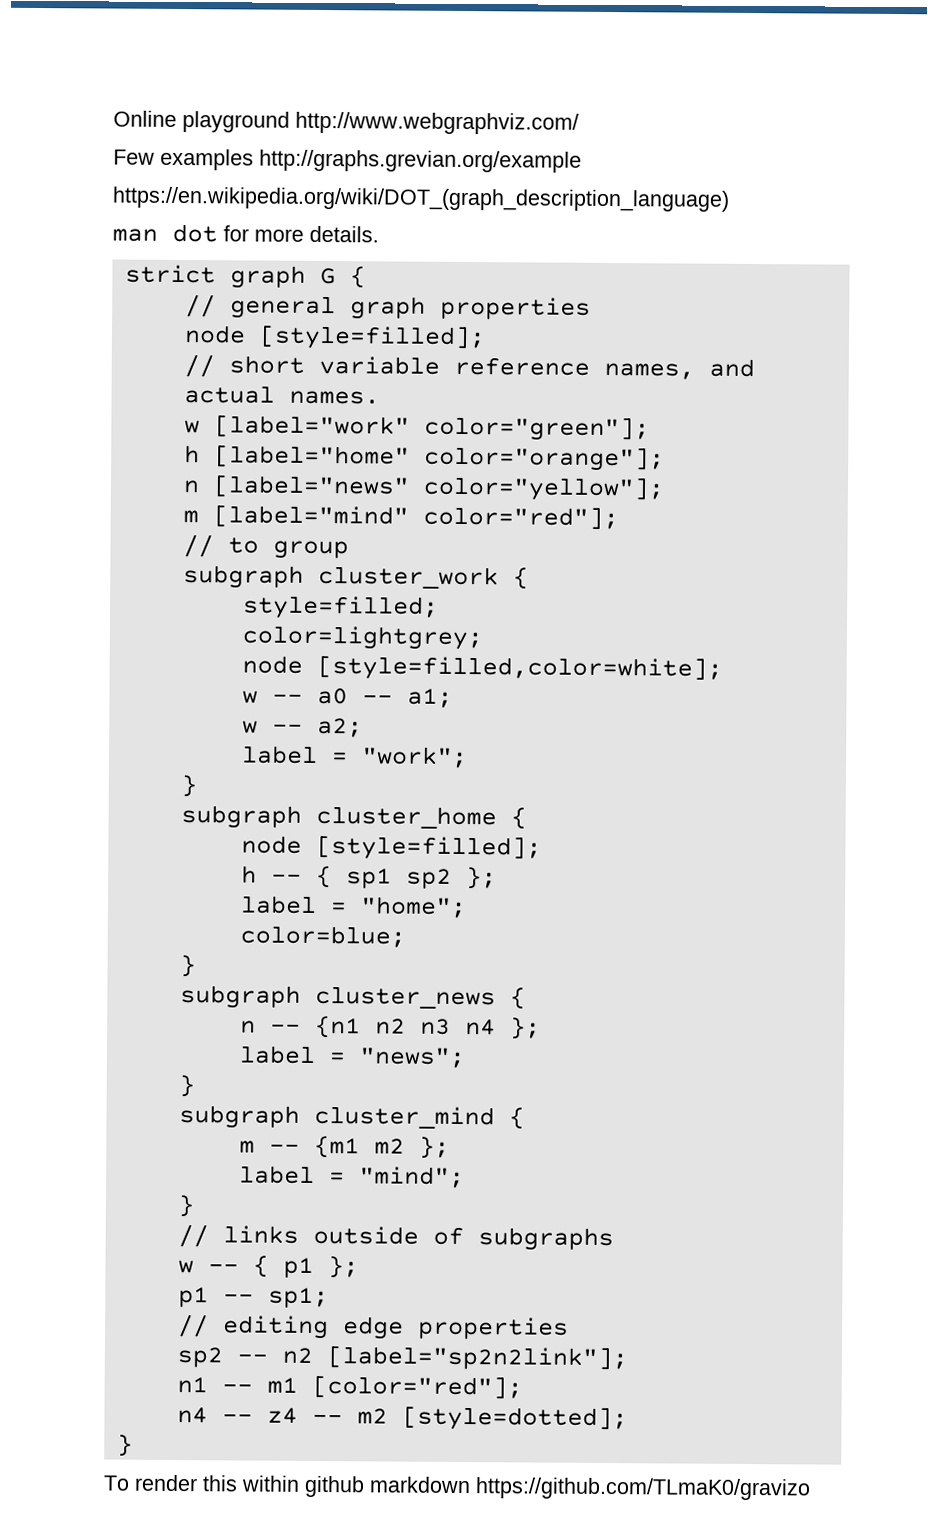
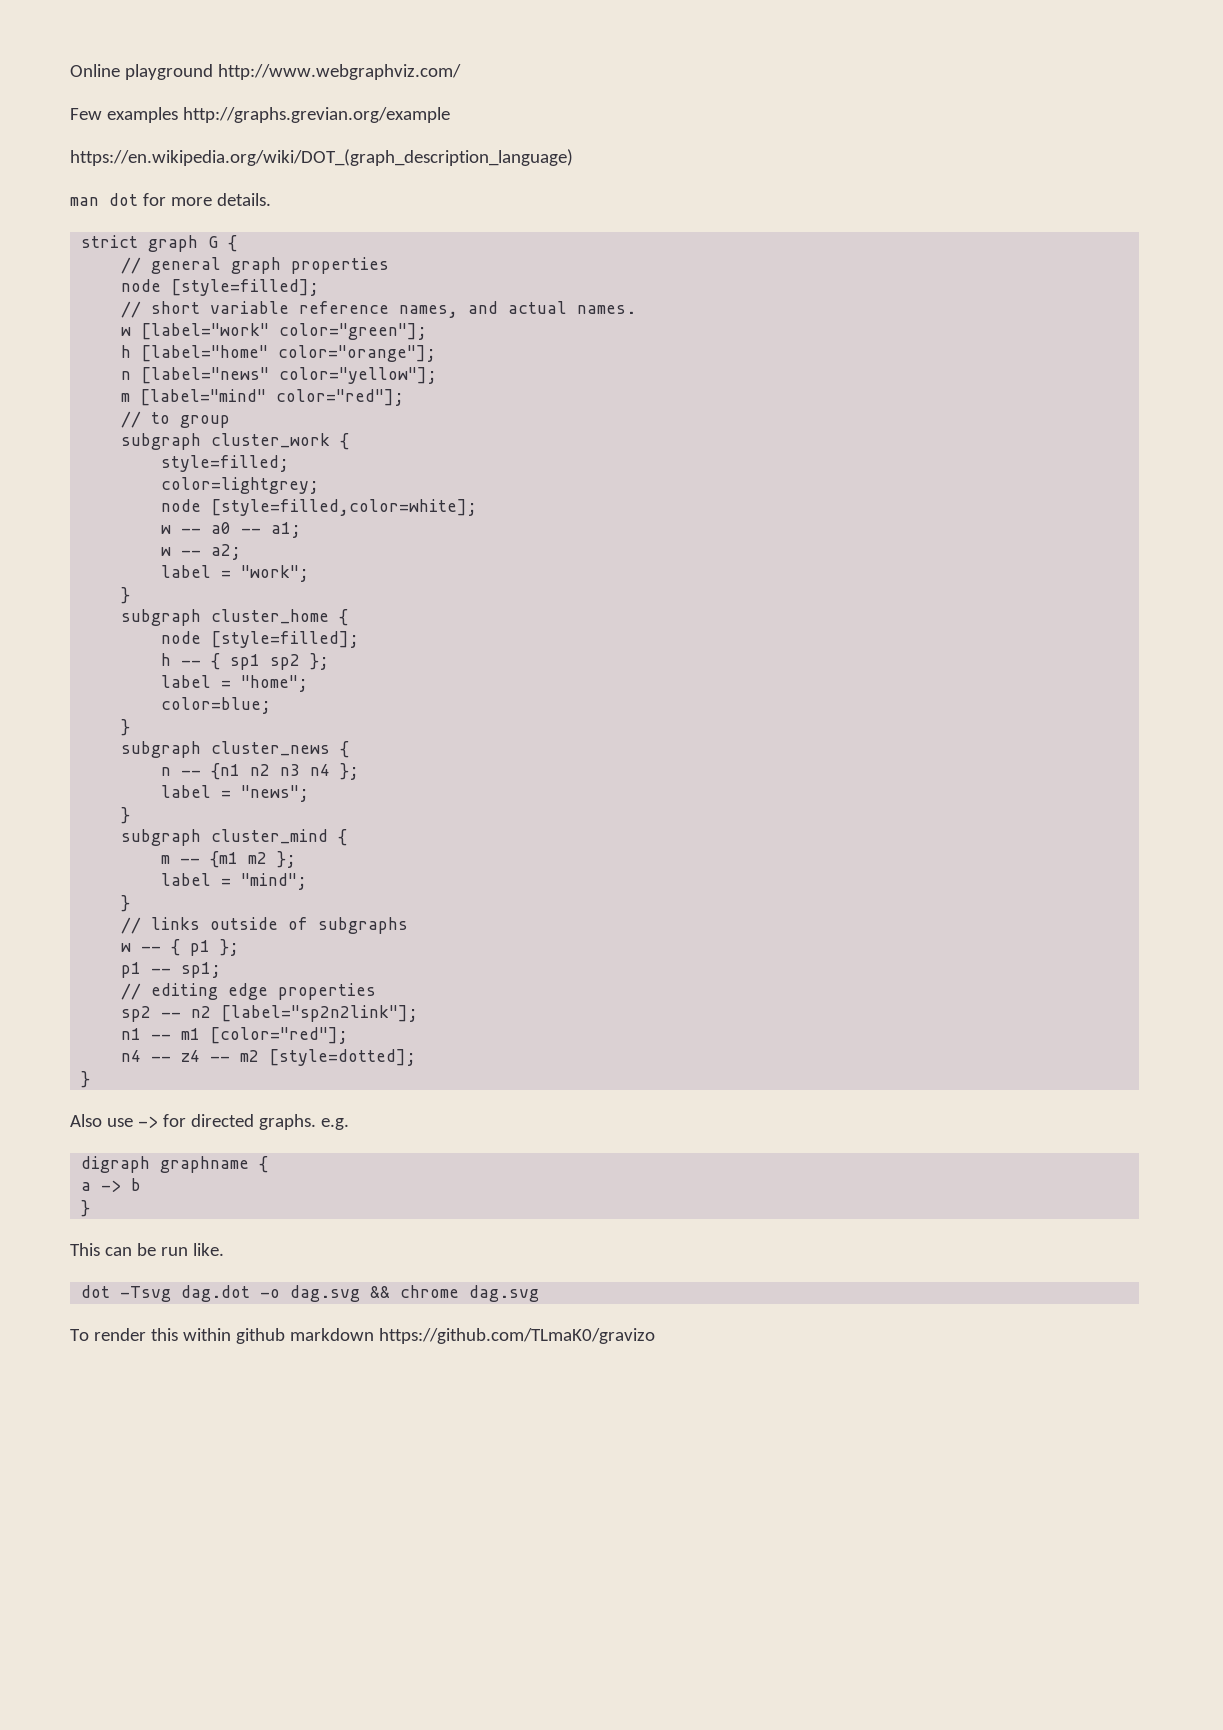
+ Also use -> for directed graphs. e.g.
+ digraph graphname {
+ a -> b
+ }
+ This can be run like.
+ dot -Tsvg dag.dot -o dag.svg && chrome dag.svg

